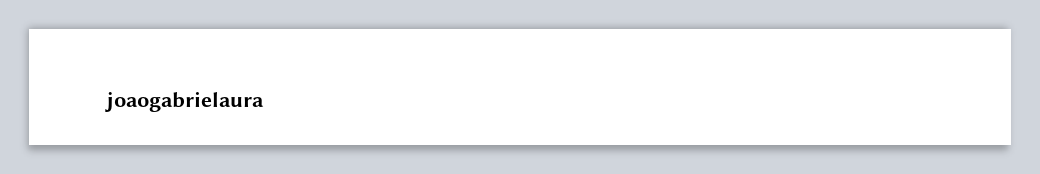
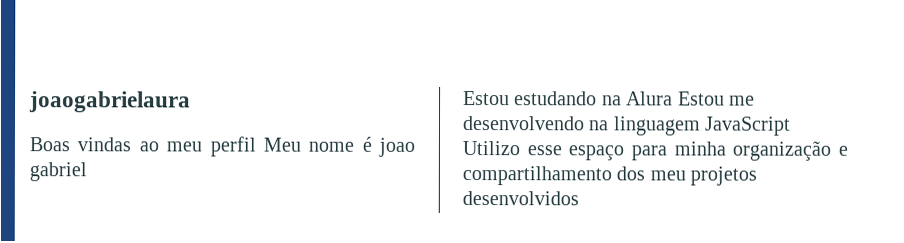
+ Boas vindas ao meu perfil Meu nome é joao gabriel
+ Estou estudando na Alura Estou me desenvolvendo na linguagem JavaScript Utilizo esse espaço para minha organização e compartilhamento dos meu projetos desenvolvidos

